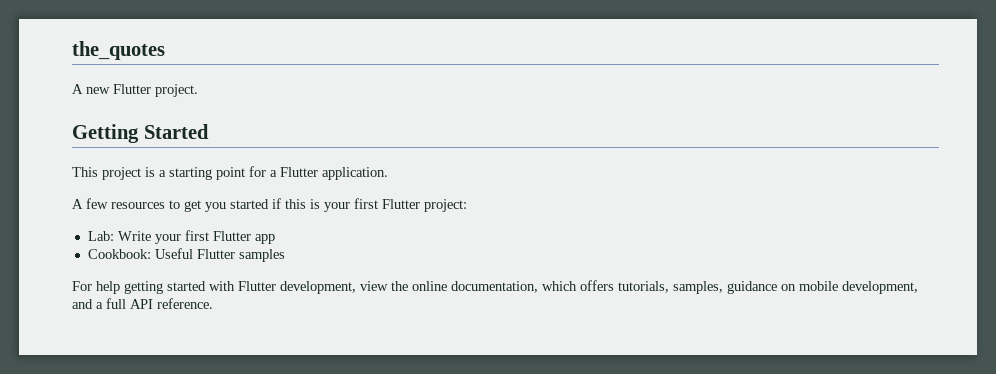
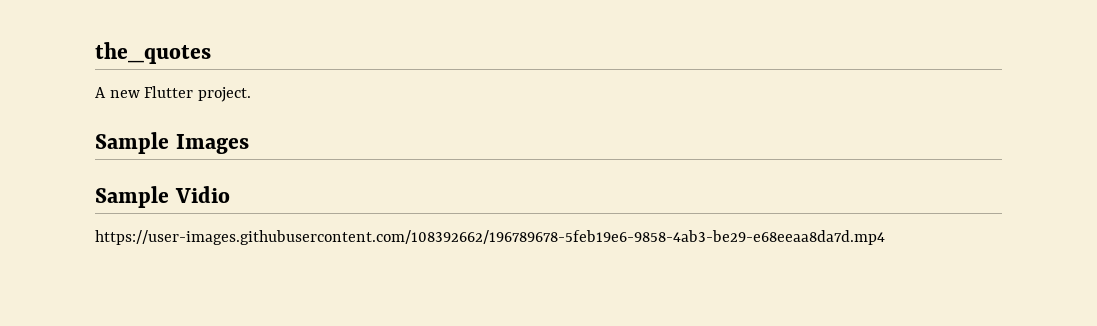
- Getting Started
- This project is a starting point for a Flutter application.
- A few resources to get you started if this is your first Flutter project:
- Lab: Write your first Flutter app
- Cookbook: Useful Flutter samples
- For help getting started with Flutter development, view the online documentation, which offers tutorials, samples, guidance on mobile development, and a full API reference.
+ Sample Images
+ Sample Vidio
+ https://user-images.githubusercontent.com/108392662/196789678-5feb19e6-9858-4ab3-be29-e68eeaa8da7d.mp4

